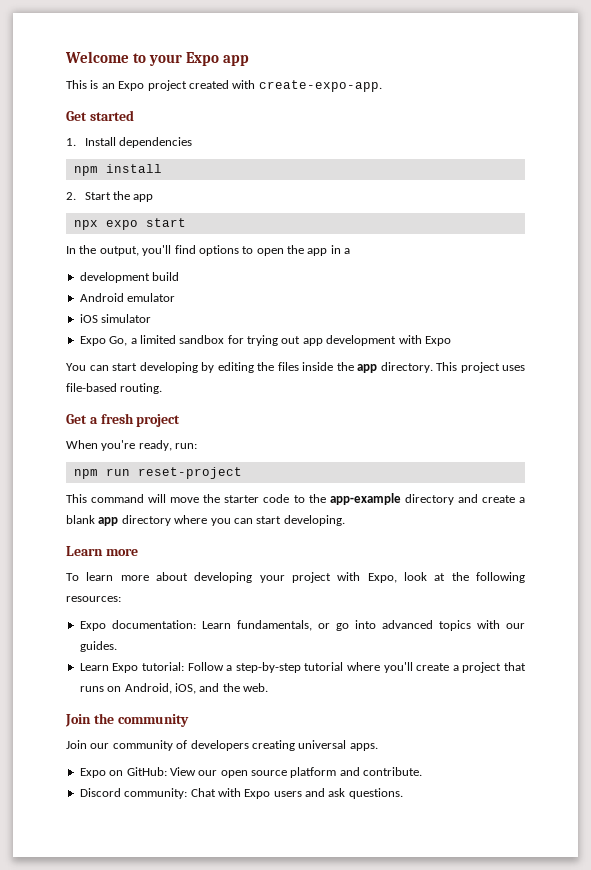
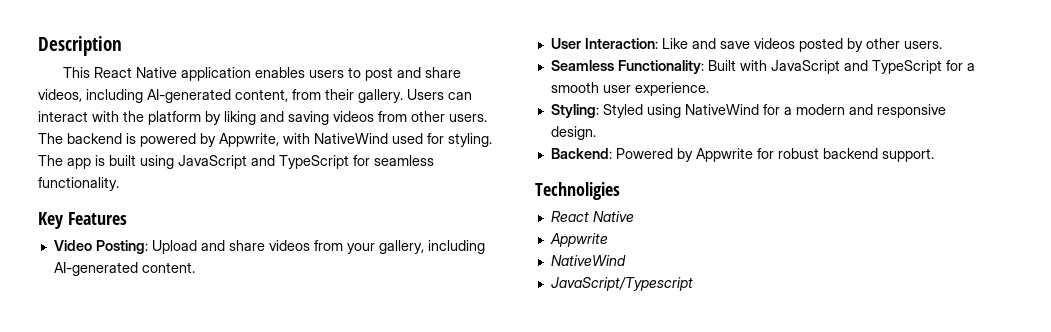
- Welcome to your Expo app
- This is an Expo project created with create-expo-app.
- Get started
- 1. Install dependencies
- npm install
- 2. Start the app
- npx expo start
- In the output, you'll find options to open the app in a
- development build
- Android emulator
- iOS simulator
- Expo Go, a limited sandbox for trying out app development with Expo
- You can start developing by editing the files inside the app directory. This project uses file-based routing.
- Get a fresh project
- When you're ready, run:
- npm run reset-project
- This command will move the starter code to the app-example directory and create a blank app directory where you can start developing.
- Learn more
- To learn more about developing your project with Expo, look at the following resources:
- Expo documentation: Learn fundamentals, or go into advanced topics with our guides.
- Learn Expo tutorial: Follow a step-by-step tutorial where you'll create a project that runs on Android, iOS, and the web.
- Join the community
- Join our community of developers creating universal apps.
- Expo on GitHub: View our open source platform and contribute.
- Discord community: Chat with Expo users and ask questions.
+ Description
+ This React Native application enables users to post and share videos, including AI-generated content, from their gallery. Users can interact with the platform by liking and saving videos from other users. The backend is powered by Appwrite, with NativeWind used for styling. The app is built using JavaScript and TypeScript for seamless functionality.
+ Key Features
+ Video Posting: Upload and share videos from your gallery, including AI-generated content.
+ User Interaction: Like and save videos posted by other users.
+ Seamless Functionality: Built with JavaScript and TypeScript for a smooth user experience.
+ Styling: Styled using NativeWind for a modern and responsive design.
+ Backend: Powered by Appwrite for robust backend support.
+ Technoligies
+ React Native
+ Appwrite
+ NativeWind
+ JavaScript/Typescript

